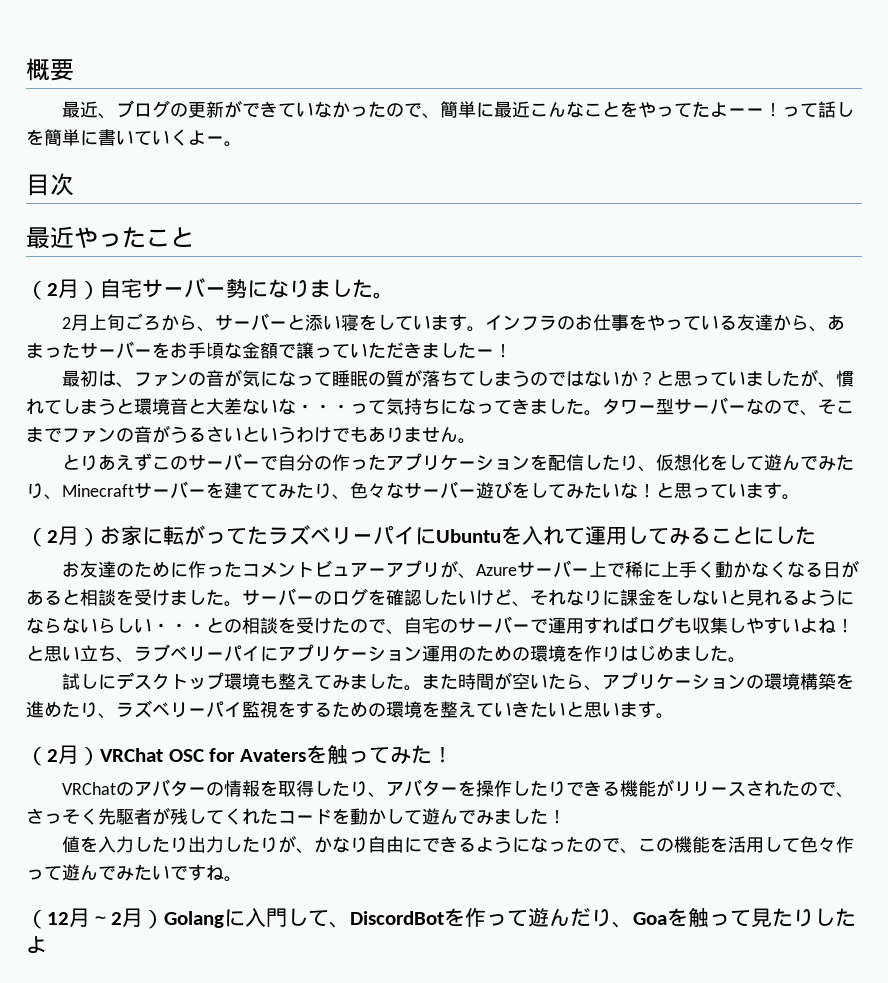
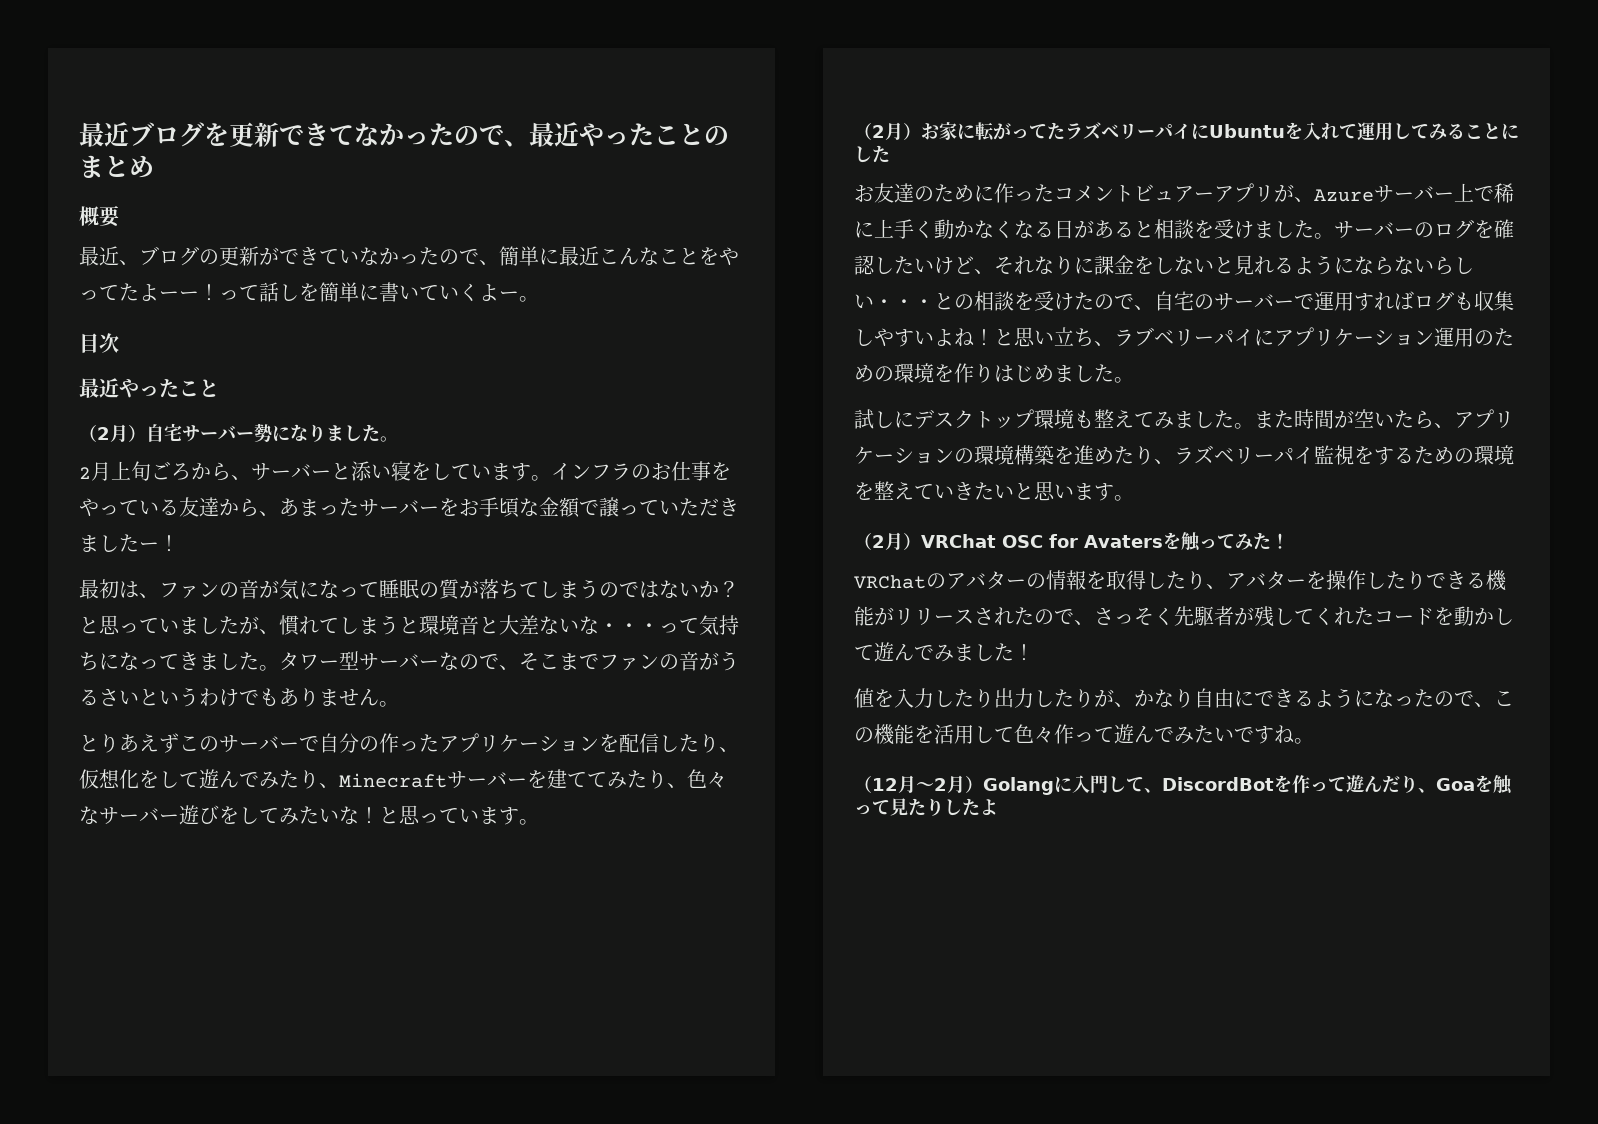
+ 最近ブログを更新できてなかったので、最近やったことのまとめ

